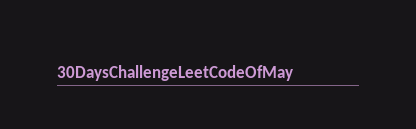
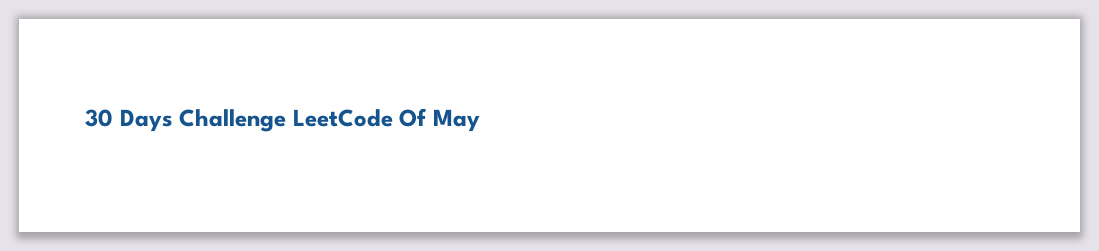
- 30DaysChallengeLeetCodeOfMay
+ 30 Days Challenge LeetCode Of May

